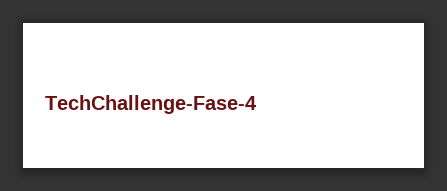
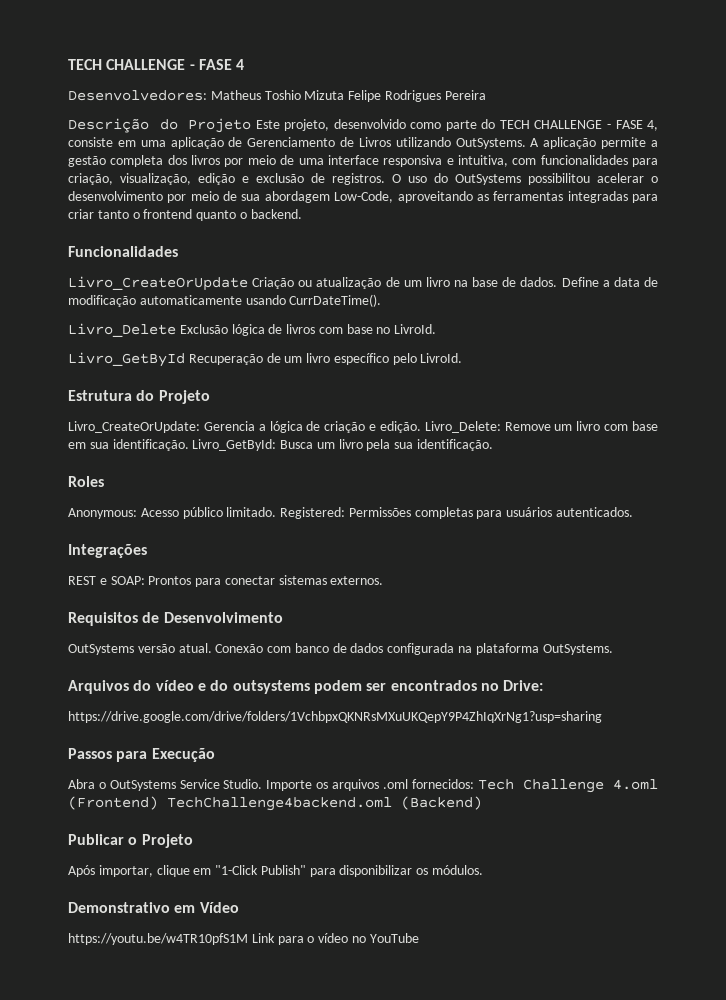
- TechChallenge-Fase-4
+ TECH CHALLENGE - FASE 4
+ Desenvolvedores: Matheus Toshio Mizuta Felipe Rodrigues Pereira
+ Descrição do Projeto Este projeto, desenvolvido como parte do TECH CHALLENGE - FASE 4, consiste em uma aplicação de Gerenciamento de Livros utilizando OutSystems. A aplicação permite a gestão completa dos livros por meio de uma interface responsiva e intuitiva, com funcionalidades para criação, visualização, edição e exclusão de registros. O uso do OutSystems possibilitou acelerar o desenvolvimento por meio de sua abordagem Low-Code, aproveitando as ferramentas integradas para criar tanto o frontend quanto o backend.
+ Funcionalidades
+ Livro_CreateOrUpdate Criação ou atualização de um livro na base de dados. Define a data de modificação automaticamente usando CurrDateTime().
+ Livro_Delete Exclusão lógica de livros com base no LivroId.
+ Livro_GetById Recuperação de um livro específico pelo LivroId.
+ Estrutura do Projeto
+ Livro_CreateOrUpdate: Gerencia a lógica de criação e edição. Livro_Delete: Remove um livro com base em sua identificação. Livro_GetById: Busca um livro pela sua identificação.
+ Roles
+ Anonymous: Acesso público limitado. Registered: Permissões completas para usuários autenticados.
+ Integrações
+ REST e SOAP: Prontos para conectar sistemas externos.
+ Requisitos de Desenvolvimento
+ OutSystems versão atual. Conexão com banco de dados configurada na plataforma OutSystems.
+ Arquivos do vídeo e do outsystems podem ser encontrados no Drive:
+ https://drive.google.com/drive/folders/1VchbpxQKNRsMXuUKQepY9P4ZhIqXrNg1?usp=sharing
+ Passos para Execução
+ Abra o OutSystems Service Studio. Importe os arquivos .oml fornecidos: Tech Challenge 4.oml (Frontend) TechChallenge4backend.oml (Backend)
+ Publicar o Projeto
+ Após importar, clique em "1-Click Publish" para disponibilizar os módulos.
+ Demonstrativo em Vídeo
+ https://youtu.be/w4TR10pfS1M Link para o vídeo no YouTube

